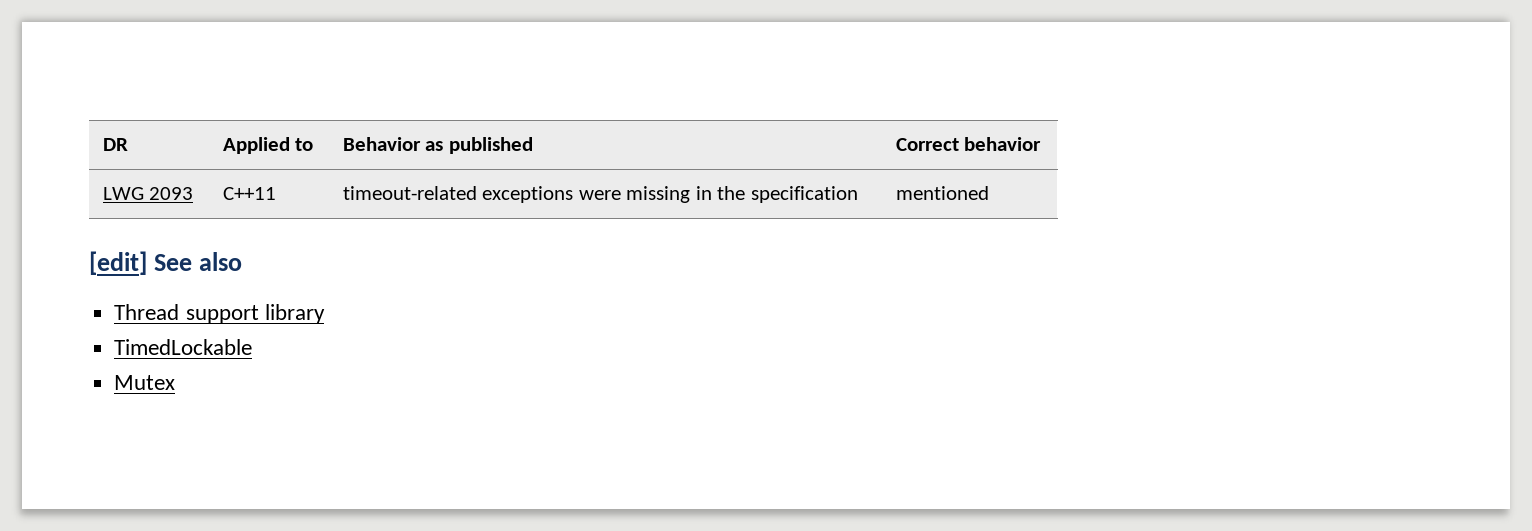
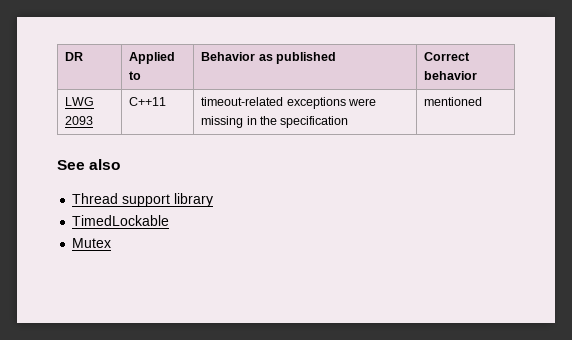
- [edit] See also
+ See also

